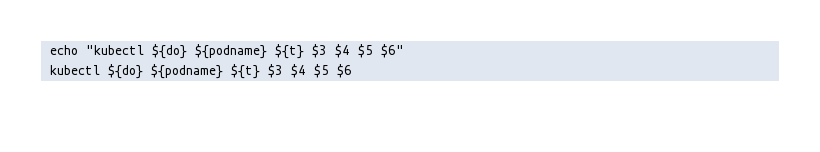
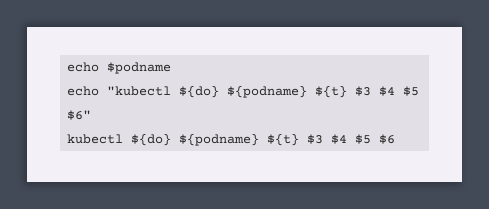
+ echo $podname

